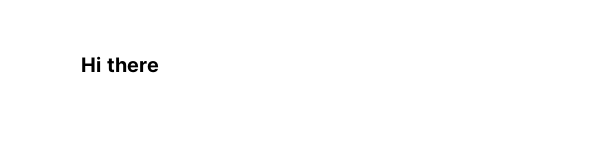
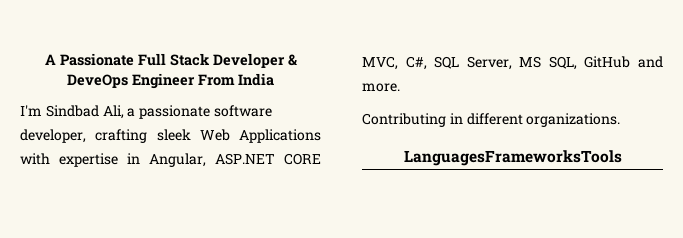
- Hi there
+ A Passionate Full Stack Developer & DeveOps Engineer From India
+ I'm Sindbad Ali, a passionate software developer, crafting sleek Web Applications with expertise in Angular, ASP.NET CORE MVC, C#, SQL Server, MS SQL, GitHub and more.
+ Contributing in different organizations.
+ LanguagesFrameworksTools

